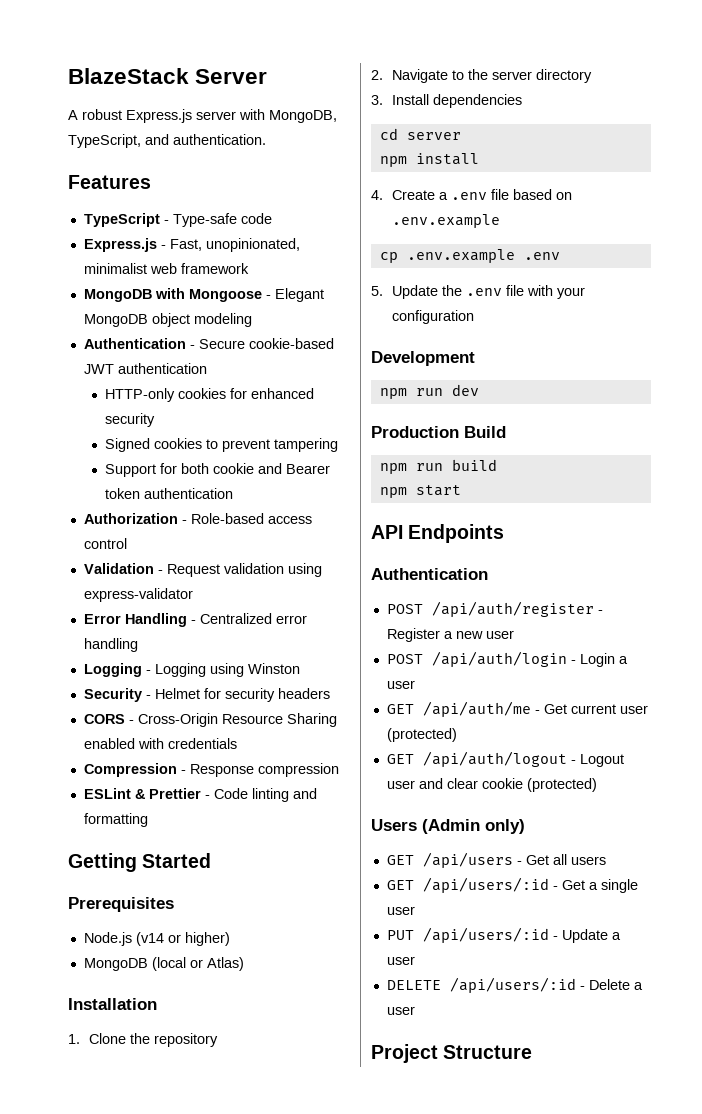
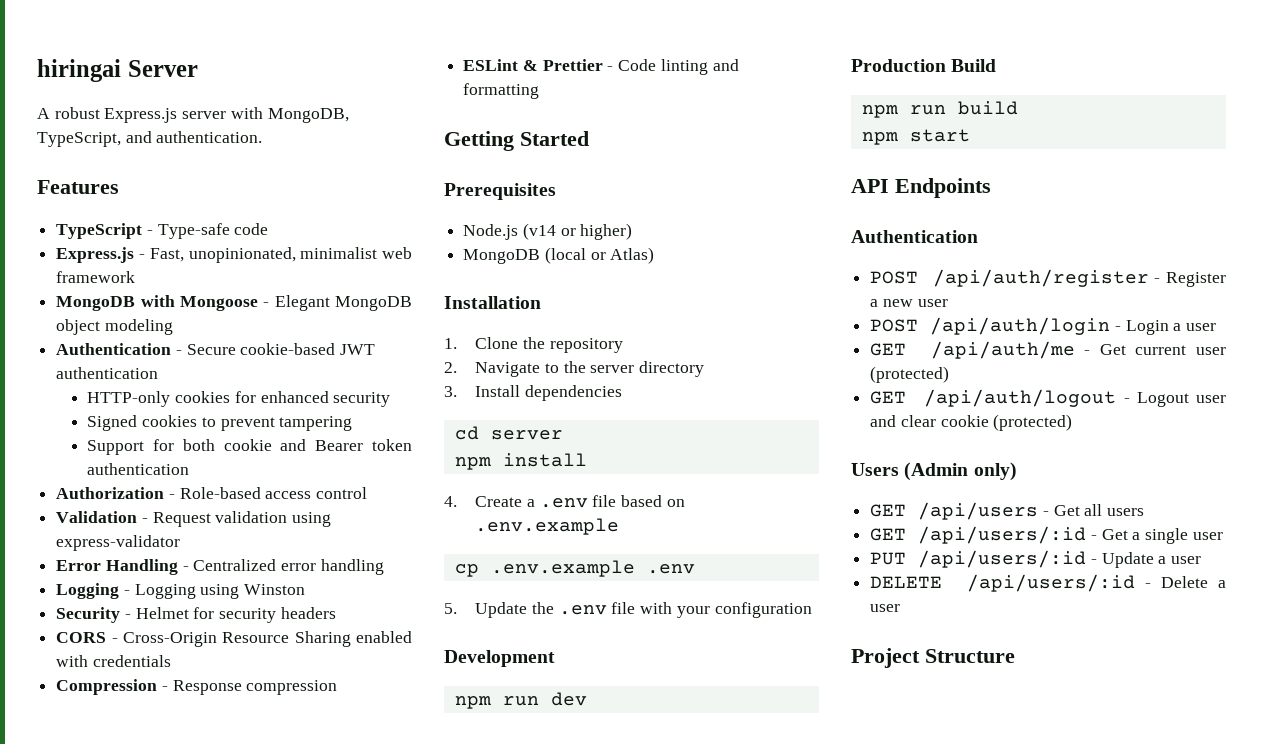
- BlazeStack Server
+ hiringai Server

